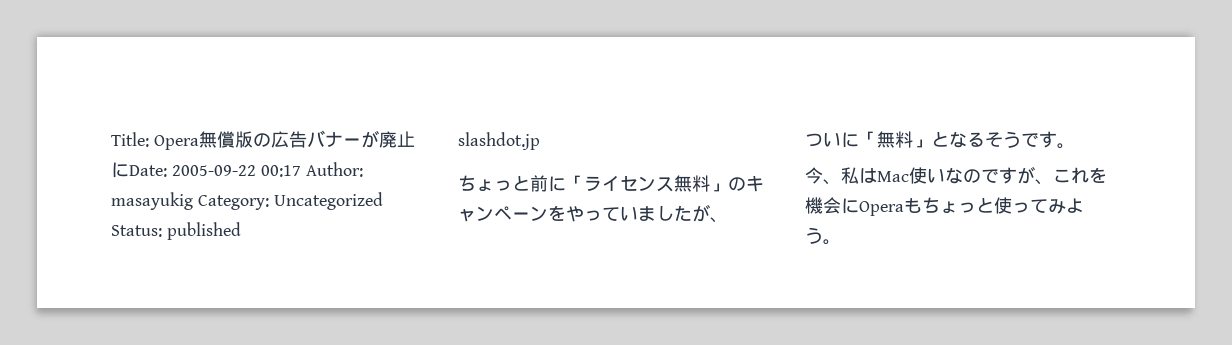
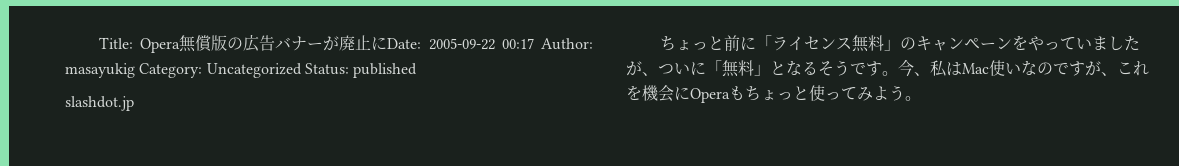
- ちょっと前に「ライセンス無料」のキャンペーンをやっていましたが、
- ついに「無料」となるそうです。
- 今、私はMac使いなのですが、これを機会にOperaもちょっと使ってみよう。
+ ちょっと前に「ライセンス無料」のキャンペーンをやっていましたが、ついに「無料」となるそうです。今、私はMac使いなのですが、これを機会にOperaもちょっと使ってみよう。

